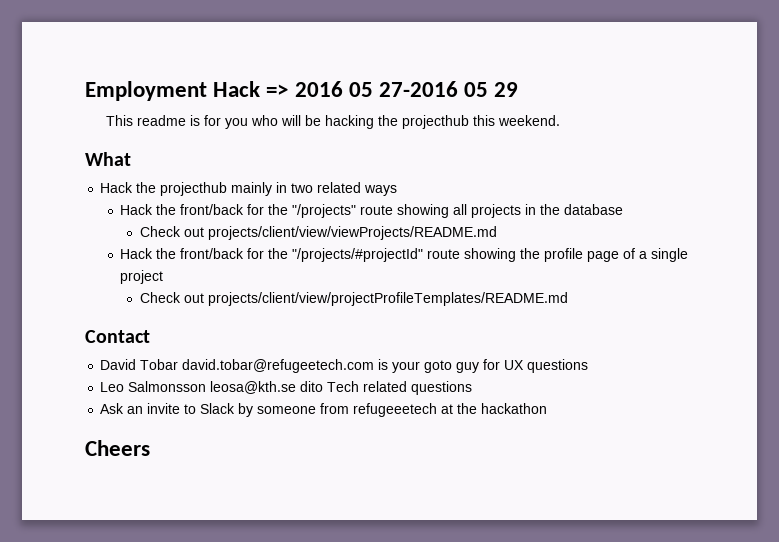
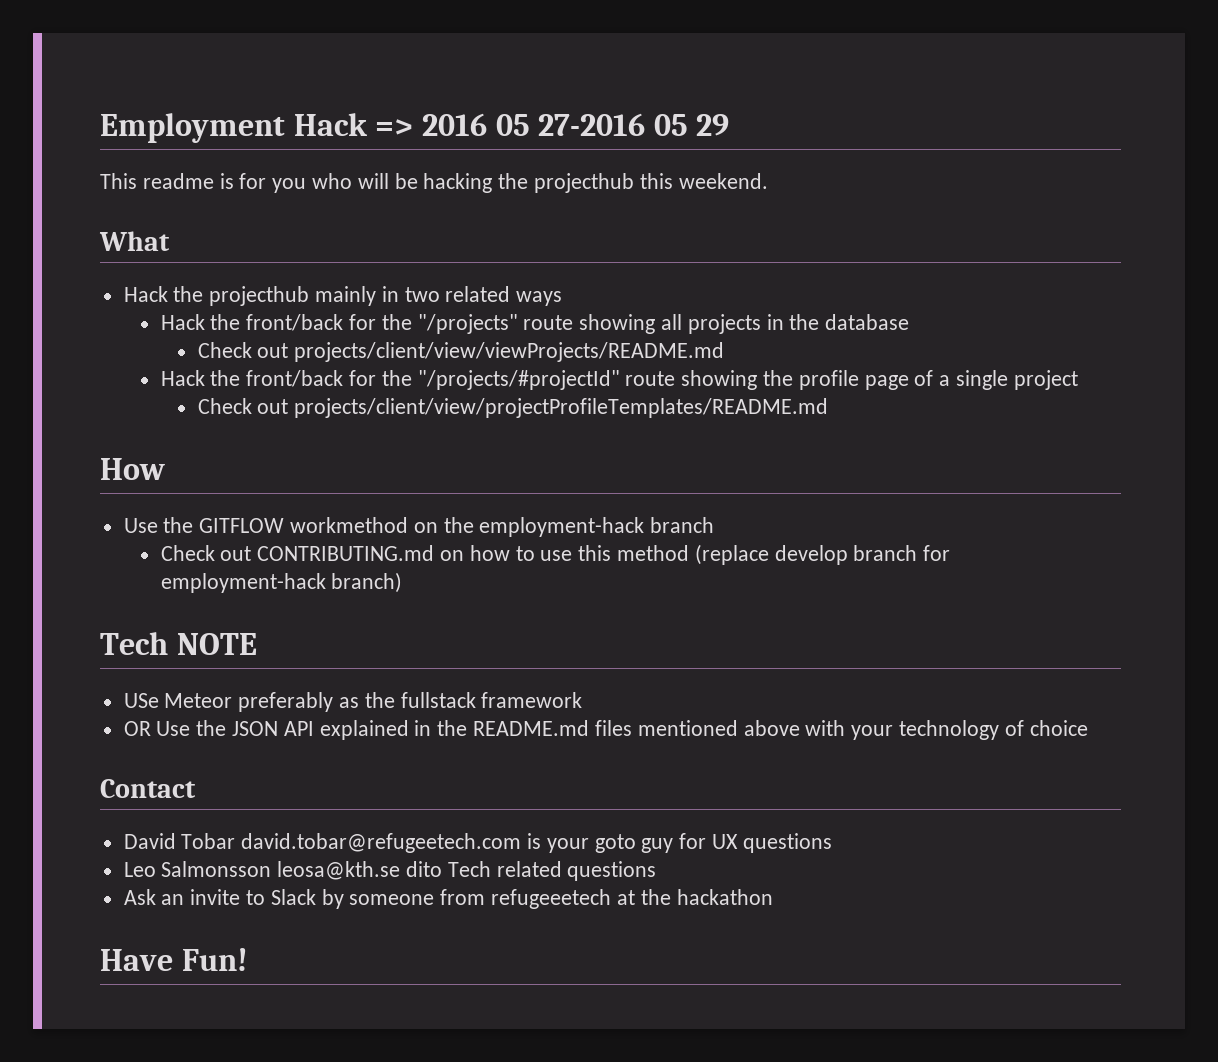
+ How
+ Use the GITFLOW workmethod on the employment-hack branch
+ Check out CONTRIBUTING.md on how to use this method (replace develop branch for employment-hack branch)
+ Tech NOTE
+ USe Meteor preferably as the fullstack framework
+ OR Use the JSON API explained in the README.md files mentioned above with your technology of choice
- Cheers
+ Have Fun!

